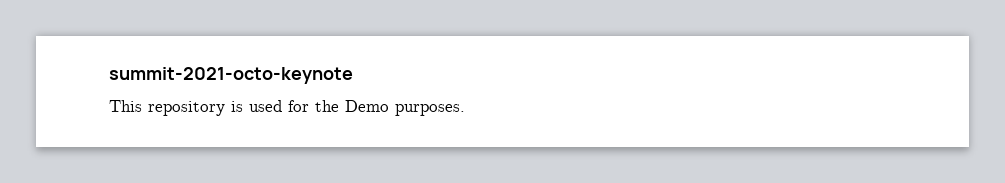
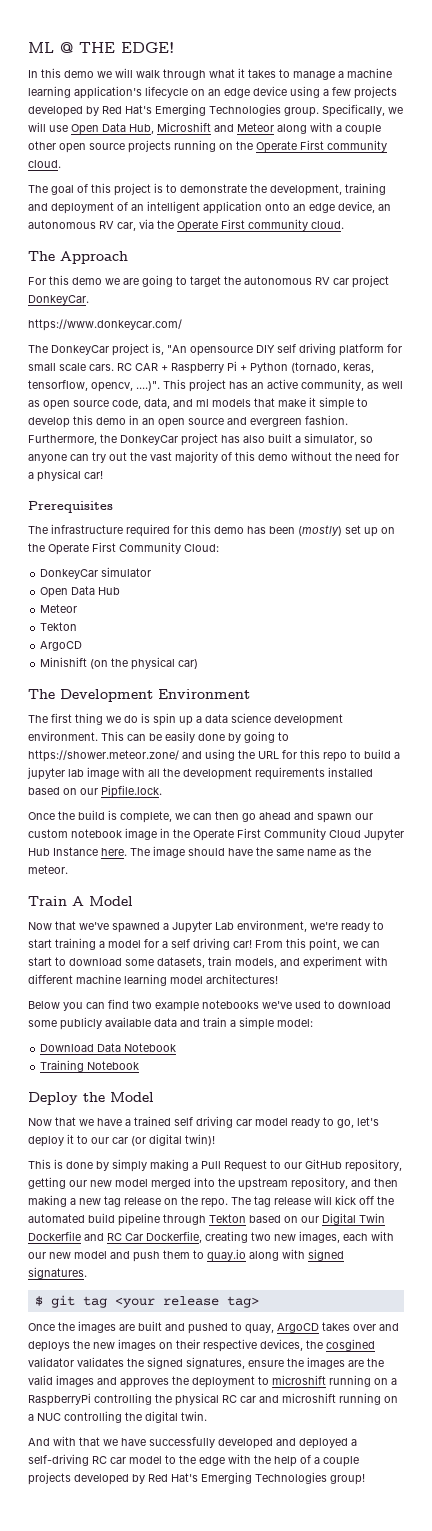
- summit-2021-octo-keynote
- This repository is used for the Demo purposes.
+ ML @ THE EDGE!
+ In this demo we will walk through what it takes to manage a machine learning application's lifecycle on an edge device using a few projects developed by Red Hat's Emerging Technologies group. Specifically, we will use Open Data Hub, Microshift and Meteor along with a couple other open source projects running on the Operate First community cloud.
+ The goal of this project is to demonstrate the development, training and deployment of an intelligent application onto an edge device, an autonomous RV car, via the Operate First community cloud.
+ The Approach
+ For this demo we are going to target the autonomous RV car project DonkeyCar.
+ https://www.donkeycar.com/
+ The DonkeyCar project is, "An opensource DIY self driving platform for small scale cars. RC CAR + Raspberry Pi + Python (tornado, keras, tensorflow, opencv, ....)". This project has an active community, as well as open source code, data, and ml models that make it simple to develop this demo in an open source and evergreen fashion. Furthermore, the DonkeyCar project has also built a simulator, so anyone can try out the vast majority of this demo without the need for a physical car!
+ Prerequisites
+ The infrastructure required for this demo has been (mostly) set up on the Operate First Community Cloud:
+ DonkeyCar simulator
+ Open Data Hub
+ Meteor
+ Tekton
+ ArgoCD
+ Minishift (on the physical car)
+ The Development Environment
+ The first thing we do is spin up a data science development environment. This can be easily done by going to https://shower.meteor.zone/ and using the URL for this repo to build a jupyter lab image with all the development requirements installed based on our Pipfile.lock.
+ Once the build is complete, we can then go ahead and spawn our custom notebook image in the Operate First Community Cloud Jupyter Hub Instance here. The image should have the same name as the meteor.
+ Train A Model
+ Now that we've spawned a Jupyter Lab environment, we're ready to start training a model for a self driving car! From this point, we can start to download some datasets, train models, and experiment with different machine learning model architectures!
+ Below you can find two example notebooks we've used to download some publicly available data and train a simple model:
+ Download Data Notebook
+ Training Notebook
+ Deploy the Model
+ Now that we have a trained self driving car model ready to go, let's deploy it to our car (or digital twin)!
+ This is done by simply making a Pull Request to our GitHub repository, getting our new model merged into the upstream repository, and then making a new tag release on the repo. The tag release will kick off the automated build pipeline through Tekton based on our Digital Twin Dockerfile and RC Car Dockerfile, creating two new images, each with our new model and push them to quay.io along with signed signatures.
+ $ git tag <your release tag>
+ Once the images are built and pushed to quay, ArgoCD takes over and deploys the new images on their respective devices, the cosgined validator validates the signed signatures, ensure the images are the valid images and approves the deployment to microshift running on a RaspberryPi controlling the physical RC car and microshift running on a NUC controlling the digital twin.
+ And with that we have successfully developed and deployed a self-driving RC car model to the edge with the help of a couple projects developed by Red Hat's Emerging Technologies group!

